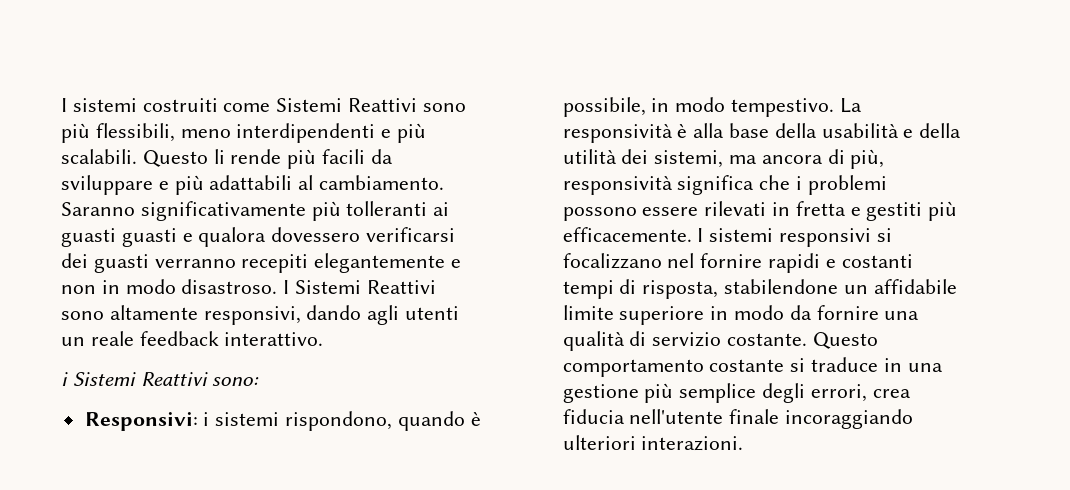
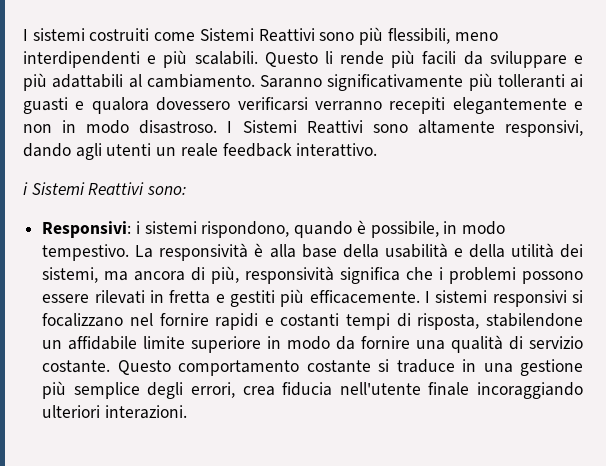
- Saranno significativamente più tolleranti ai guasti guasti e qualora dovessero verificarsi dei guasti verranno recepiti elegantemente e non in modo disastroso.
+ Saranno significativamente più tolleranti ai guasti e qualora dovessero verificarsi verranno recepiti elegantemente e non in modo disastroso.

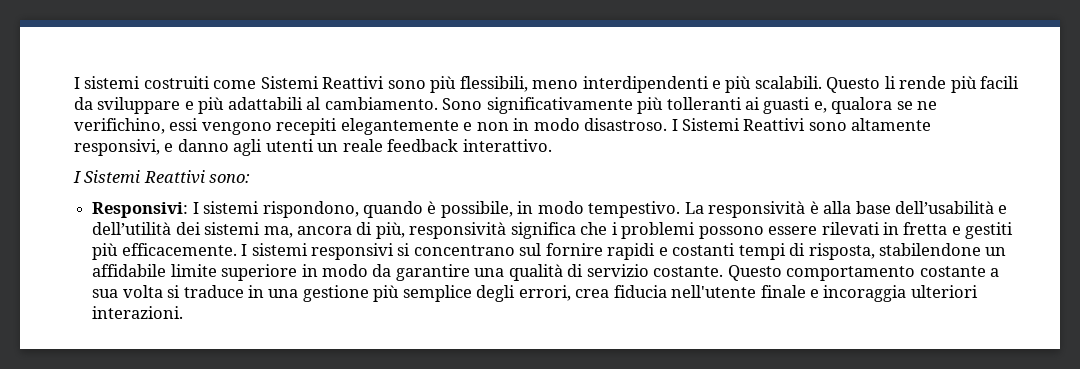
- Saranno significativamente più tolleranti ai guasti e qualora dovessero verificarsi verranno recepiti elegantemente e non in modo disastroso.
+ Sono significativamente più tolleranti ai guasti e, qualora se ne verifichino, essi vengono recepiti elegantemente e non in modo disastroso.
- I Sistemi Reattivi sono altamente responsivi, dando agli utenti un reale feedback interattivo.
+ I Sistemi Reattivi sono altamente responsivi, e danno agli utenti un reale feedback interattivo.
- i Sistemi Reattivi sono:
+ I Sistemi Reattivi sono:
- Responsivi: i sistemi rispondono, quando è possibile, in modo tempestivo.
+ Responsivi: I sistemi rispondono, quando è possibile, in modo tempestivo.
- La responsività è alla base della usabilità e della utilità dei sistemi, ma ancora di più, responsività significa che i problemi possono essere rilevati in fretta e gestiti più efficacemente.
+ La responsività è alla base dell’usabilità e dell’utilità dei sistemi ma, ancora di più, responsività significa che i problemi possono essere rilevati in fretta e gestiti più efficacemente.
- I sistemi responsivi si focalizzano nel fornire rapidi e costanti tempi di risposta, stabilendone un affidabile limite superiore in modo da fornire una qualità di servizio costante.
+ I sistemi responsivi si concentrano sul fornire rapidi e costanti tempi di risposta, stabilendone un affidabile limite superiore in modo da garantire una qualità di servizio costante.
- Questo comportamento costante si traduce in una gestione più semplice degli errori, crea fiducia nell'utente finale incoraggiando ulteriori interazioni.
+ Questo comportamento costante a sua volta si traduce in una gestione più semplice degli errori, crea fiducia nell'utente finale e incoraggia ulteriori interazioni.

